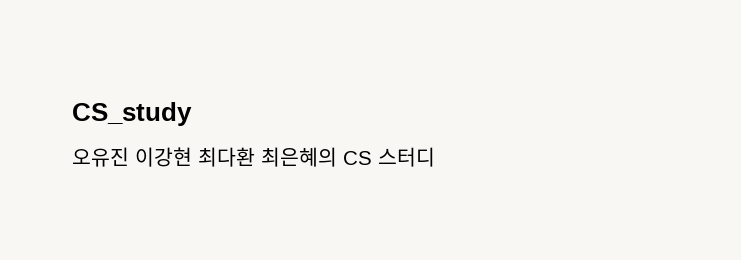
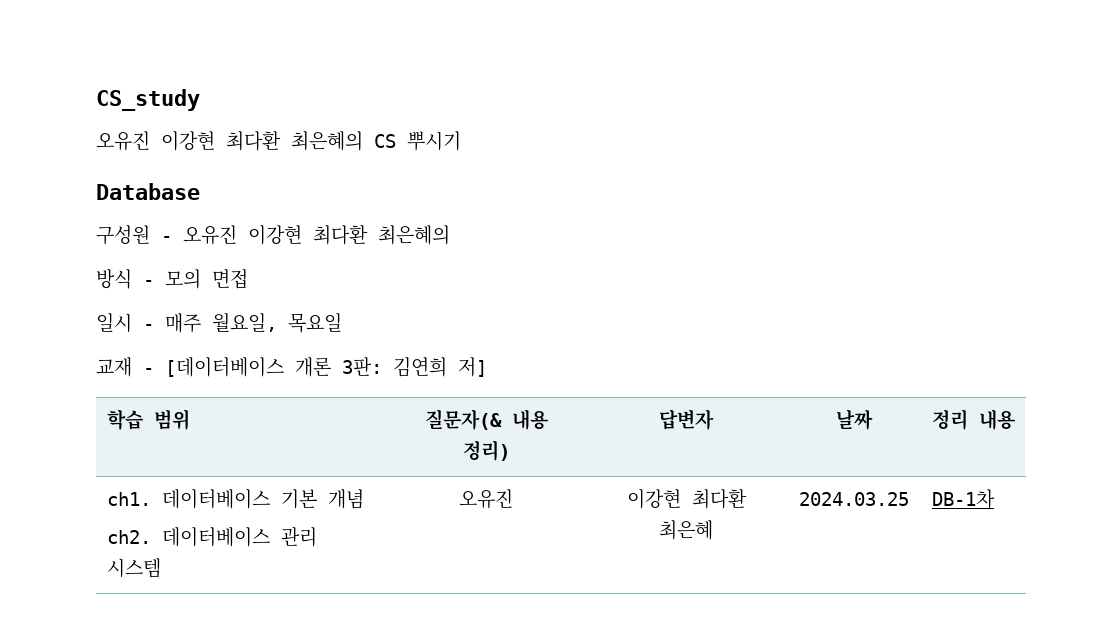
- 오유진 이강현 최다환 최은혜의 CS 스터디
+ 오유진 이강현 최다환 최은혜의 CS 뿌시기
+ Database
+ 구성원 - 오유진 이강현 최다환 최은혜의
+ 방식 - 모의 면접
+ 일시 - 매주 월요일, 목요일
+ 교재 - [데이터베이스 개론 3판: 김연희 저]
+ 학습 범위 | 질문자(& 내용 정리) | 답변자 | 날짜 | 정리 내용
+ ch1. 데이터베이스 기본 개념
+ ch2. 데이터베이스 관리 시스템 | 오유진 | 이강현 최다환 최은혜 | 2024.03.25 | DB-1차

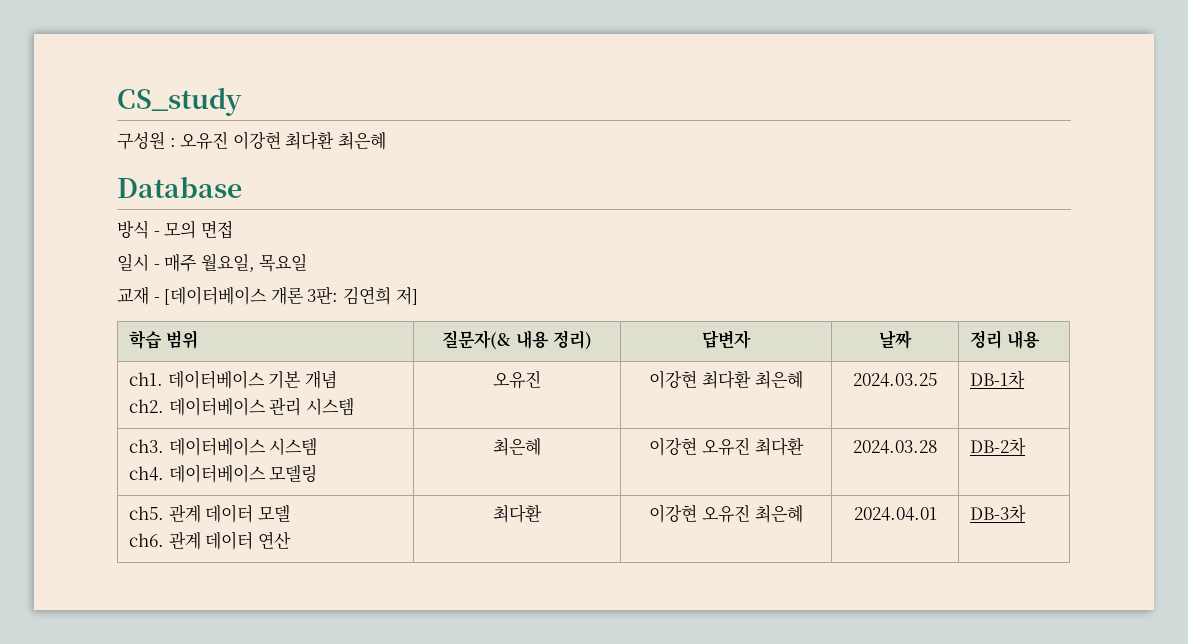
- 오유진 이강현 최다환 최은혜의 CS 뿌시기
+ 구성원 : 오유진 이강현 최다환 최은혜
  Database
- 구성원 - 오유진 이강현 최다환 최은혜의
+ ch3. 데이터베이스 시스템
+ ch4. 데이터베이스 모델링 | 최은혜 | 이강현 오유진 최다환 | 2024.03.28 | DB-2차
+ ch5. 관계 데이터 모델
+ ch6. 관계 데이터 연산 | 최다환 | 이강현 오유진 최은혜 | 2024.04.01 | DB-3차

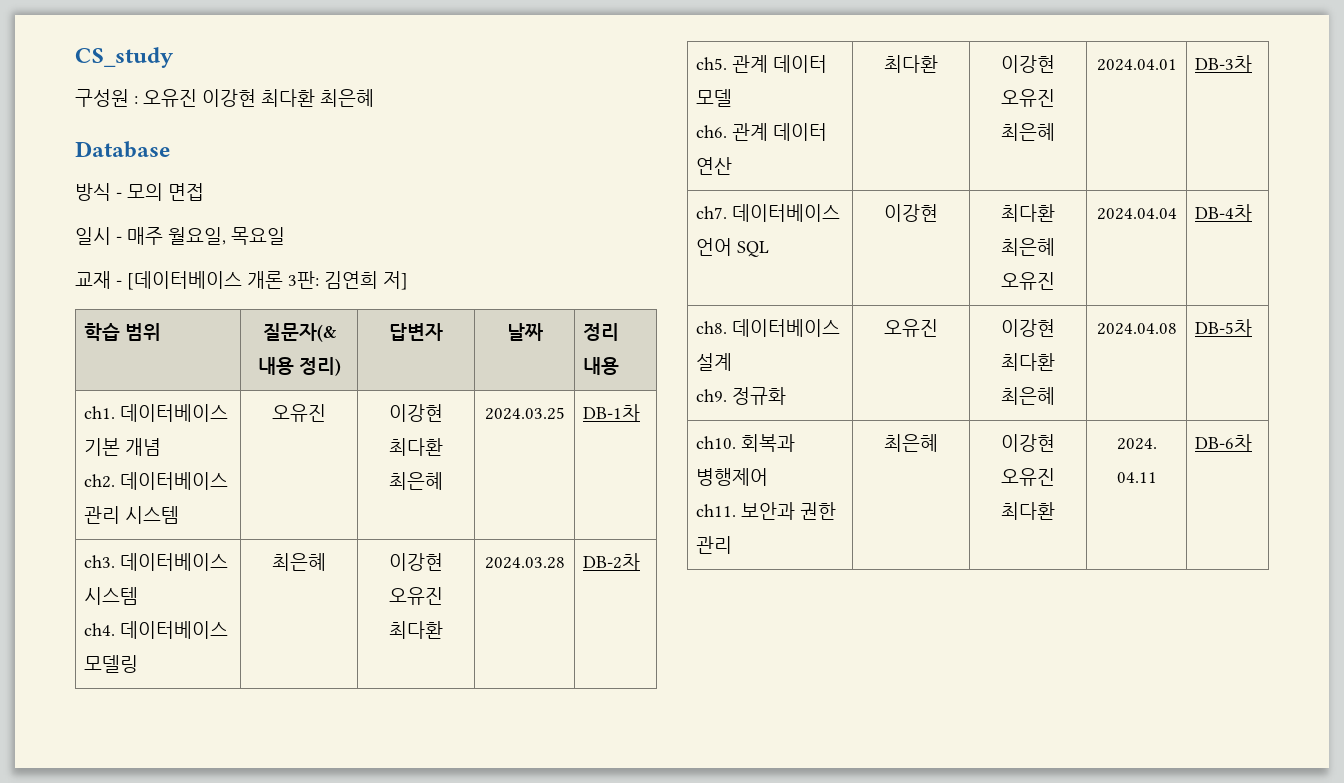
+ ch7. 데이터베이스 언어 SQL | 이강현 | 최다환 최은혜 오유진 | 2024.04.04 | DB-4차
+ ch8. 데이터베이스 설계
+ ch9. 정규화 | 오유진 | 이강현 최다환 최은혜 | 2024.04.08 | DB-5차
+ ch10. 회복과 병행제어
+ ch11. 보안과 권한 관리 | 최은혜 | 이강현 오유진 최다환 | 2024. 04.11 | DB-6차

